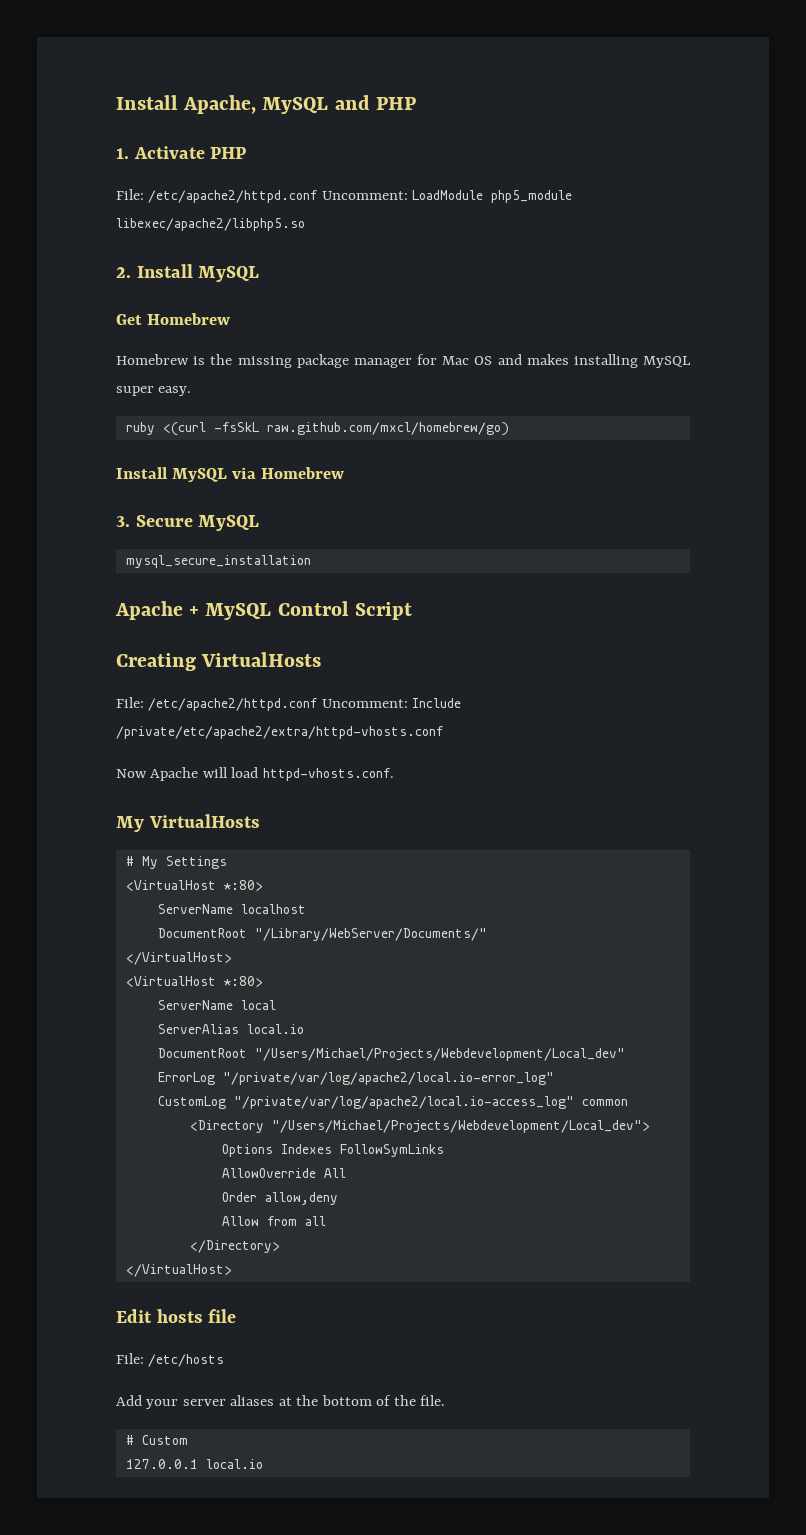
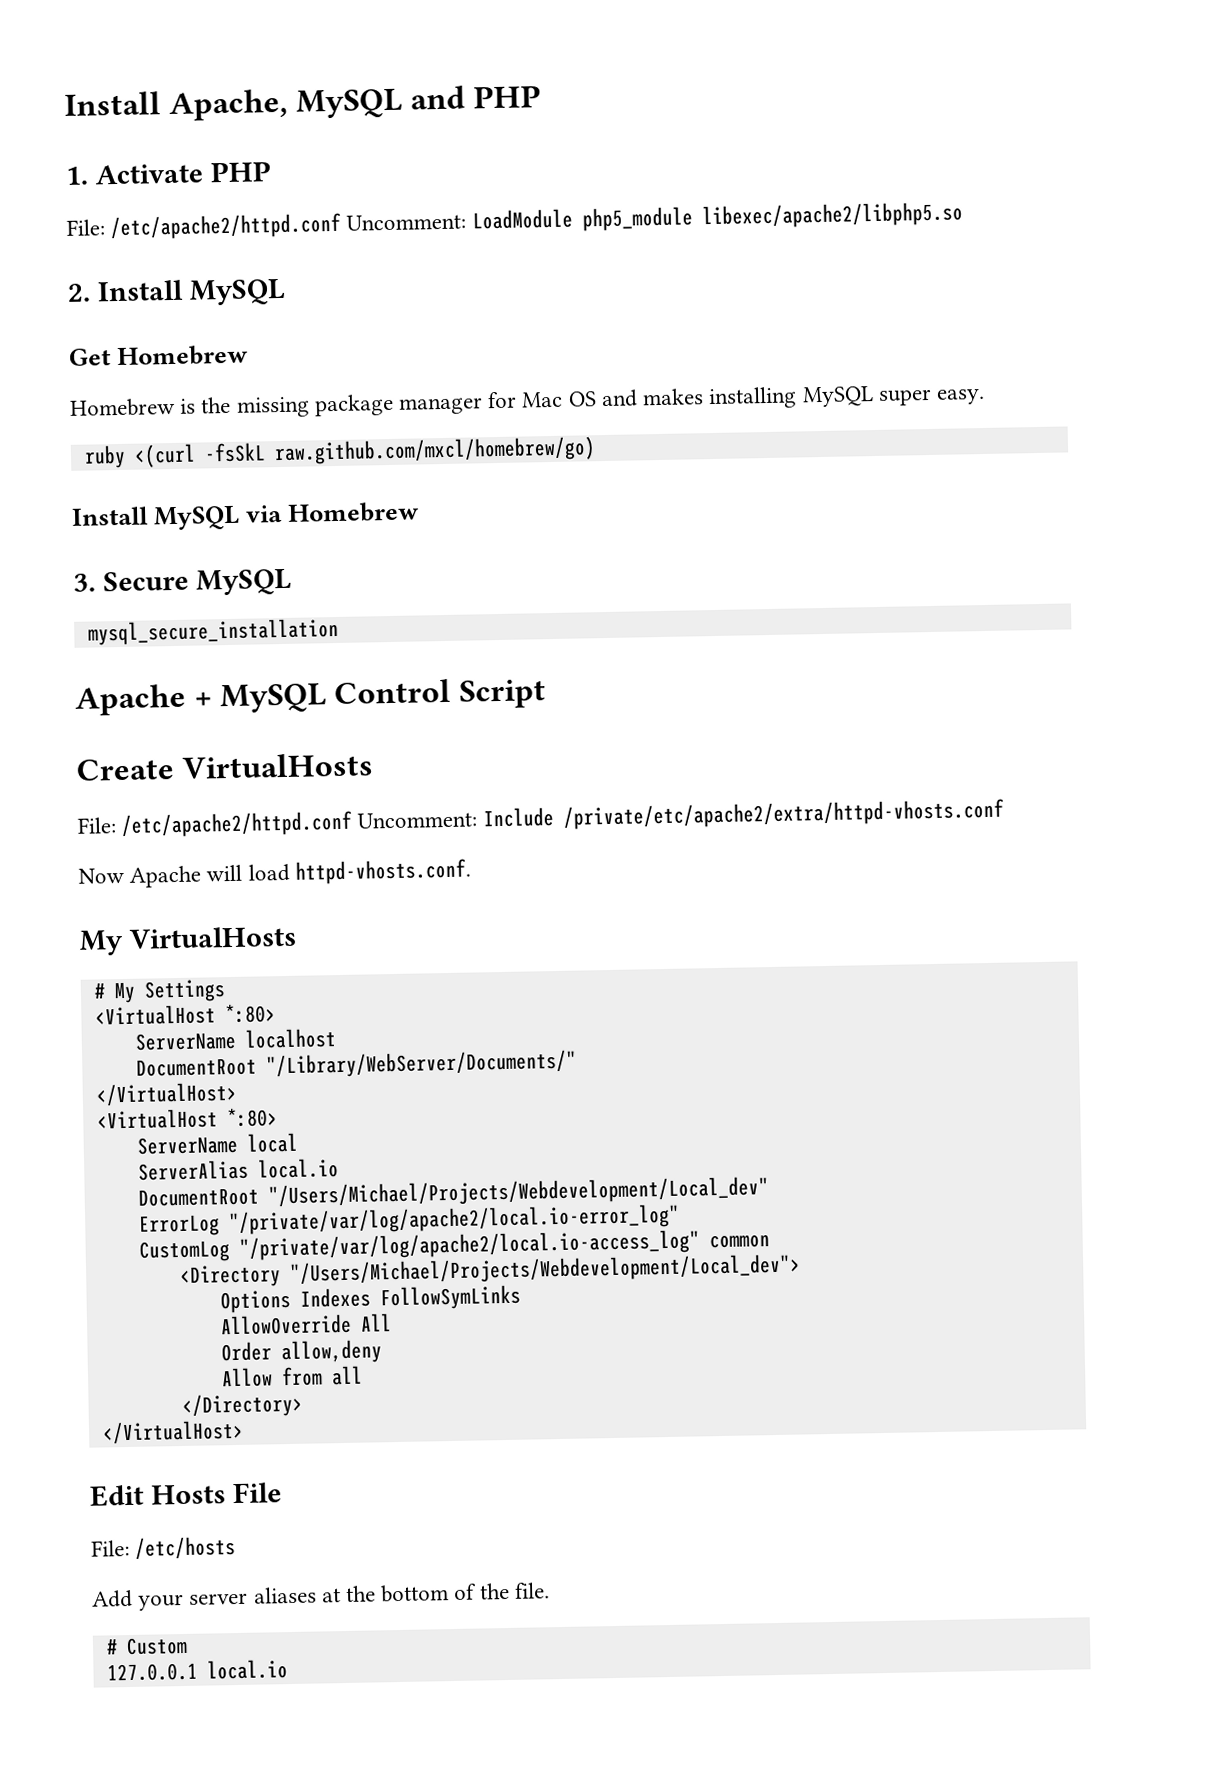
- Creating VirtualHosts
+ Create VirtualHosts
- Edit hosts file
+ Edit Hosts File

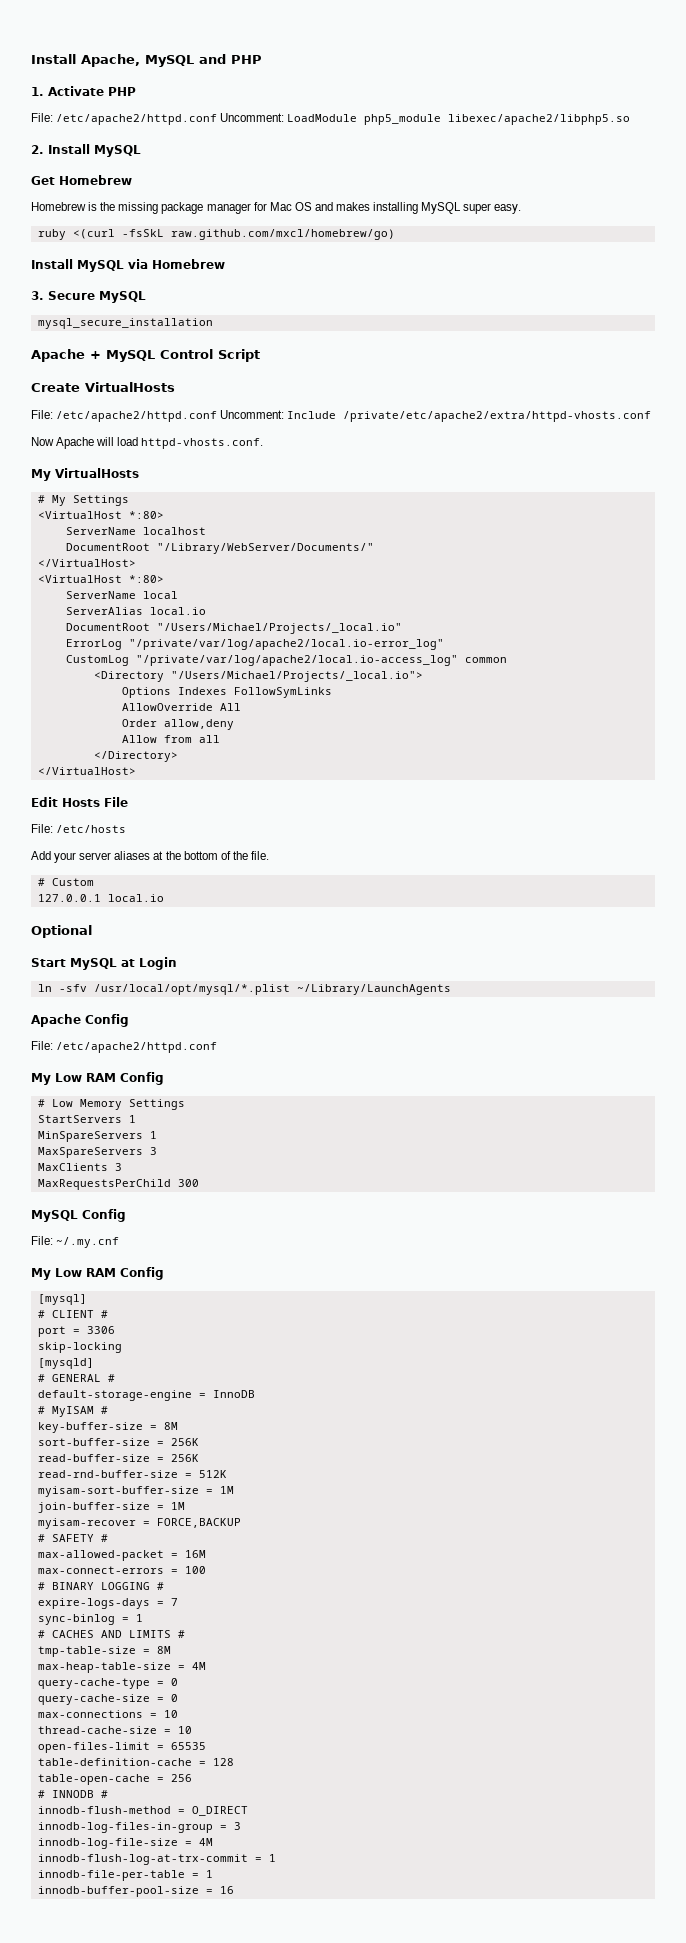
- DocumentRoot "/Users/Michael/Projects/Webdevelopment/Local_dev"
+ DocumentRoot "/Users/Michael/Projects/_local.io"
- <Directory "/Users/Michael/Projects/Webdevelopment/Local_dev">
+ <Directory "/Users/Michael/Projects/_local.io">
+ Optional
+ Start MySQL at Login
+ ln -sfv /usr/local/opt/mysql/*.plist ~/Library/LaunchAgents
+ Apache Config
+ File: /etc/apache2/httpd.conf
+ My Low RAM Config
+ # Low Memory Settings
+ StartServers 1
+ MinSpareServers 1
+ MaxSpareServers 3
+ MaxClients 3
+ MaxRequestsPerChild 300
+ MySQL Config
+ File: ~/.my.cnf
+ My Low RAM Config
+ [mysql]
+ # CLIENT #
+ port = 3306
+ skip-locking
+ [mysqld]
+ # GENERAL #
+ default-storage-engine = InnoDB
+ # MyISAM #
+ key-buffer-size = 8M
+ sort-buffer-size = 256K
+ read-buffer-size = 256K
+ read-rnd-buffer-size = 512K
+ myisam-sort-buffer-size = 1M
+ join-buffer-size = 1M
+ myisam-recover = FORCE,BACKUP
+ # SAFETY #
+ max-allowed-packet = 16M
+ max-connect-errors = 100
+ # BINARY LOGGING #
+ expire-logs-days = 7
+ sync-binlog = 1
+ # CACHES AND LIMITS #
+ tmp-table-size = 8M
+ max-heap-table-size = 4M
+ query-cache-type = 0
+ query-cache-size = 0
+ max-connections = 10
+ thread-cache-size = 10
+ open-files-limit = 65535
+ table-definition-cache = 128
+ table-open-cache = 256
+ # INNODB #
+ innodb-flush-method = O_DIRECT
+ innodb-log-files-in-group = 3
+ innodb-log-file-size = 4M
+ innodb-flush-log-at-trx-commit = 1
+ innodb-file-per-table = 1
+ innodb-buffer-pool-size = 16

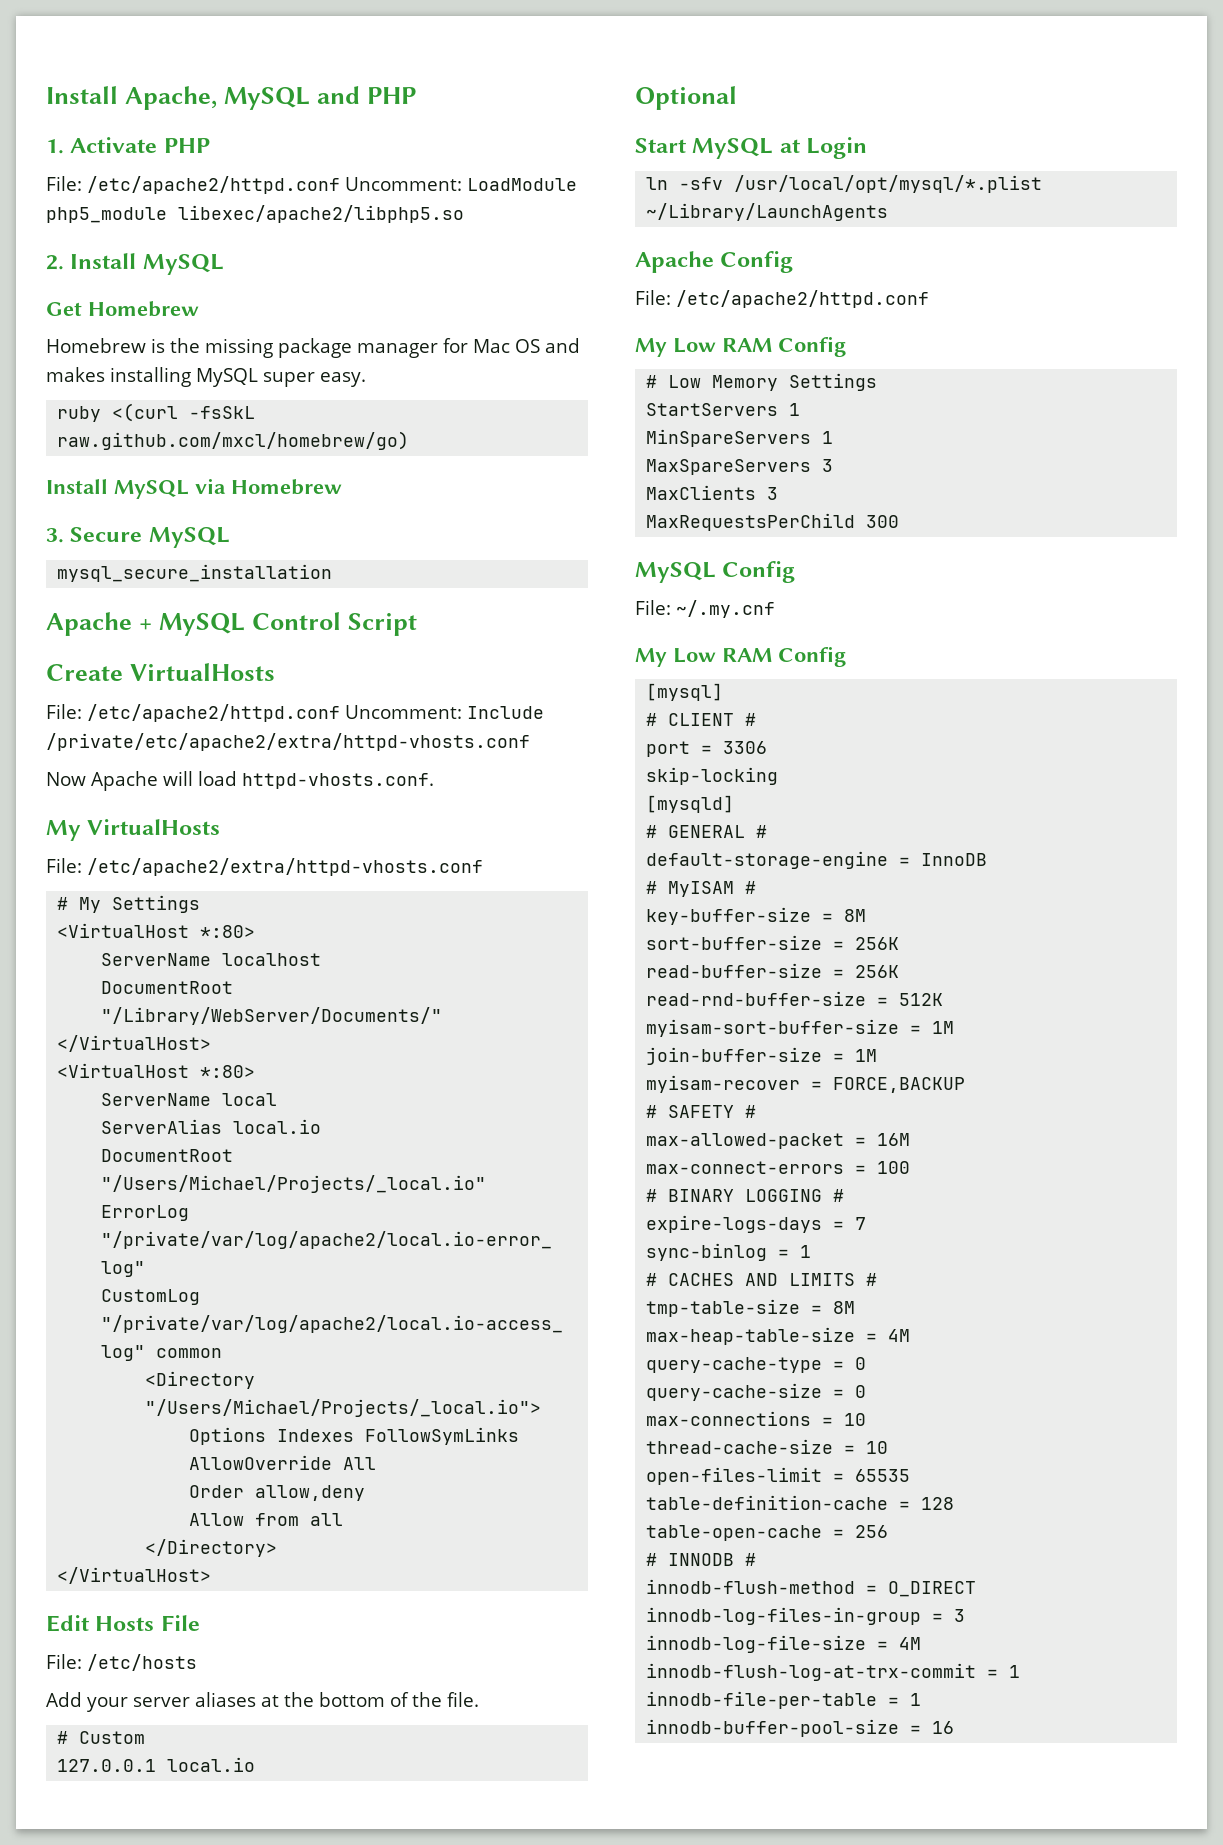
+ File: /etc/apache2/extra/httpd-vhosts.conf

